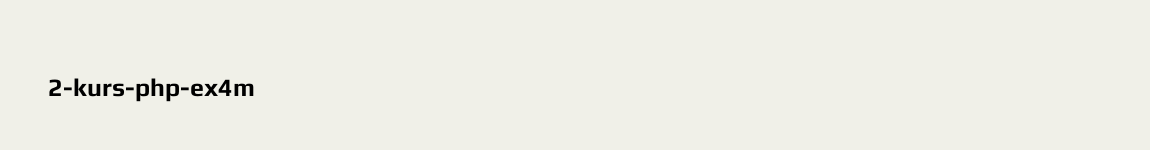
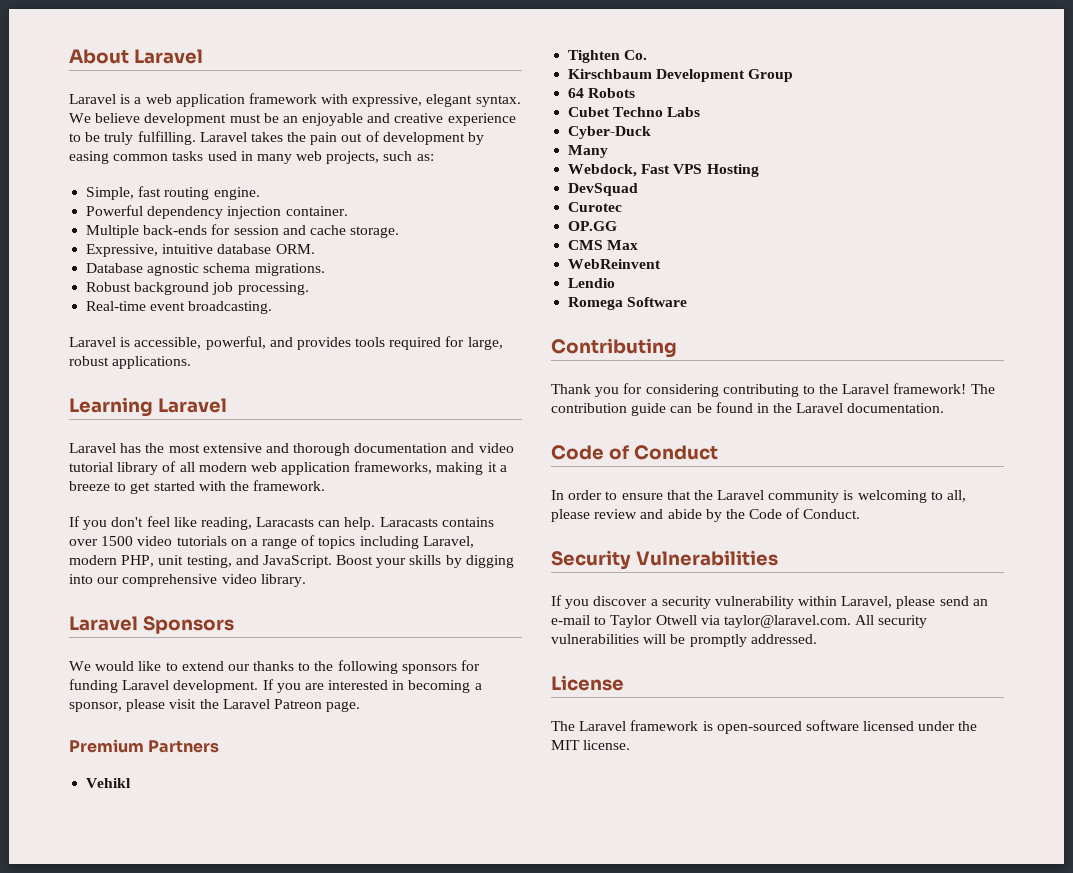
- 2-kurs-php-ex4m
+ About Laravel
+ Laravel is a web application framework with expressive, elegant syntax. We believe development must be an enjoyable and creative experience to be truly fulfilling. Laravel takes the pain out of development by easing common tasks used in many web projects, such as:
+ Simple, fast routing engine.
+ Powerful dependency injection container.
+ Multiple back-ends for session and cache storage.
+ Expressive, intuitive database ORM.
+ Database agnostic schema migrations.
+ Robust background job processing.
+ Real-time event broadcasting.
+ Laravel is accessible, powerful, and provides tools required for large, robust applications.
+ Learning Laravel
+ Laravel has the most extensive and thorough documentation and video tutorial library of all modern web application frameworks, making it a breeze to get started with the framework.
+ If you don't feel like reading, Laracasts can help. Laracasts contains over 1500 video tutorials on a range of topics including Laravel, modern PHP, unit testing, and JavaScript. Boost your skills by digging into our comprehensive video library.
+ Laravel Sponsors
+ We would like to extend our thanks to the following sponsors for funding Laravel development. If you are interested in becoming a sponsor, please visit the Laravel Patreon page.
+ Premium Partners
+ Vehikl
+ Tighten Co.
+ Kirschbaum Development Group
+ 64 Robots
+ Cubet Techno Labs
+ Cyber-Duck
+ Many
+ Webdock, Fast VPS Hosting
+ DevSquad
+ Curotec
+ OP.GG
+ CMS Max
+ WebReinvent
+ Lendio
+ Romega Software
+ Contributing
+ Thank you for considering contributing to the Laravel framework! The contribution guide can be found in the Laravel documentation.
+ Code of Conduct
+ In order to ensure that the Laravel community is welcoming to all, please review and abide by the Code of Conduct.
+ Security Vulnerabilities
+ If you discover a security vulnerability within Laravel, please send an e-mail to Taylor Otwell via taylor@laravel.com. All security vulnerabilities will be promptly addressed.
+ License
+ The Laravel framework is open-sourced software licensed under the MIT license.

